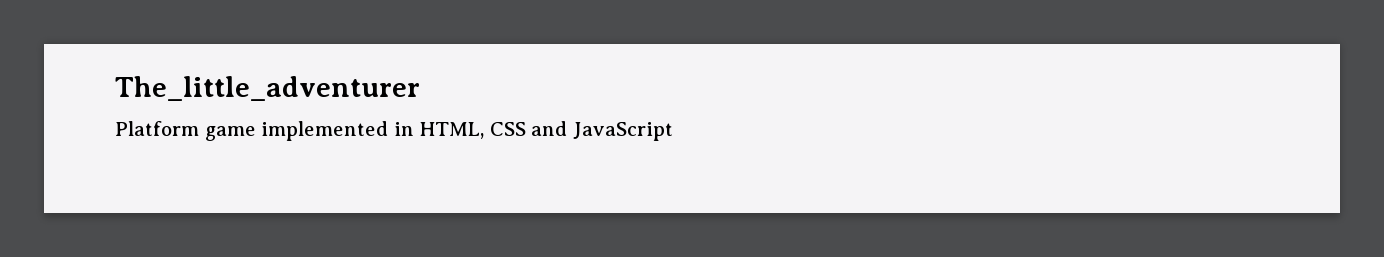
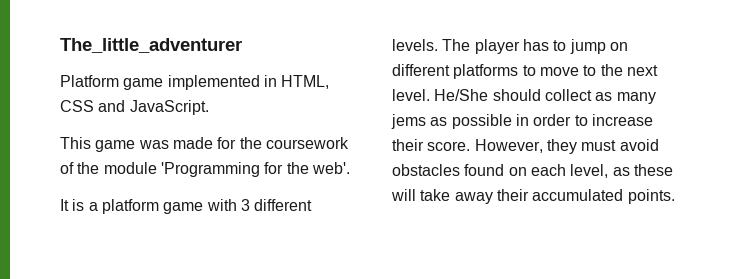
- Platform game implemented in HTML, CSS and JavaScript
+ Platform game implemented in HTML, CSS and JavaScript.
+ This game was made for the coursework of the module 'Programming for the web'.
+ It is a platform game with 3 different levels. The player has to jump on different platforms to move to the next level. He/She should collect as many jems as possible in order to increase their score. However, they must avoid obstacles found on each level, as these will take away their accumulated points.

